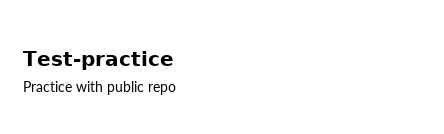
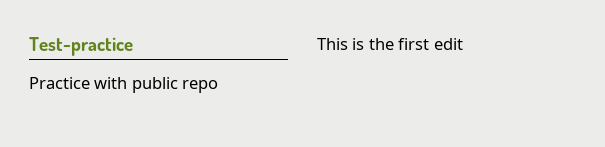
+ This is the first edit

